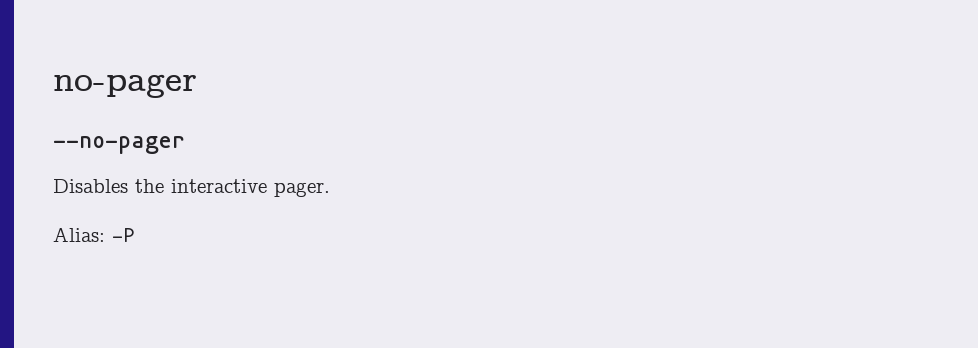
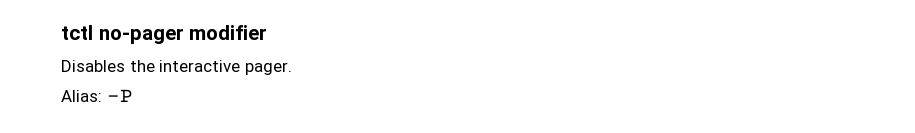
- no-pager
- --no-pager
+ tctl no-pager modifier

